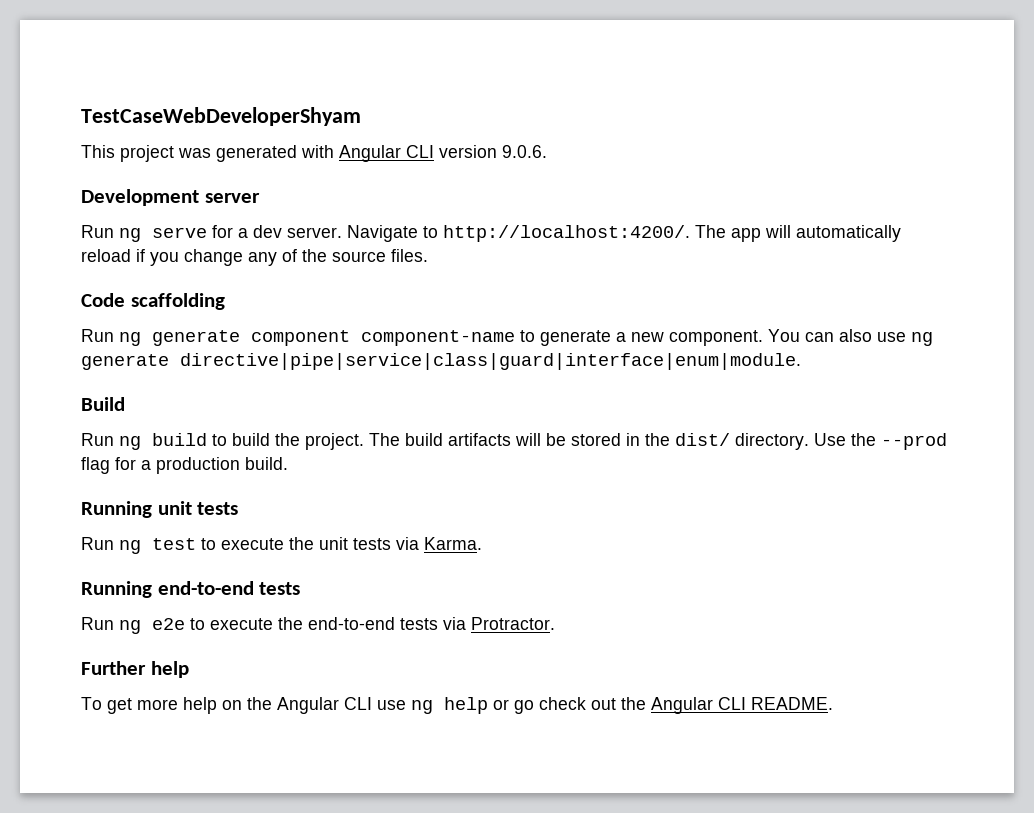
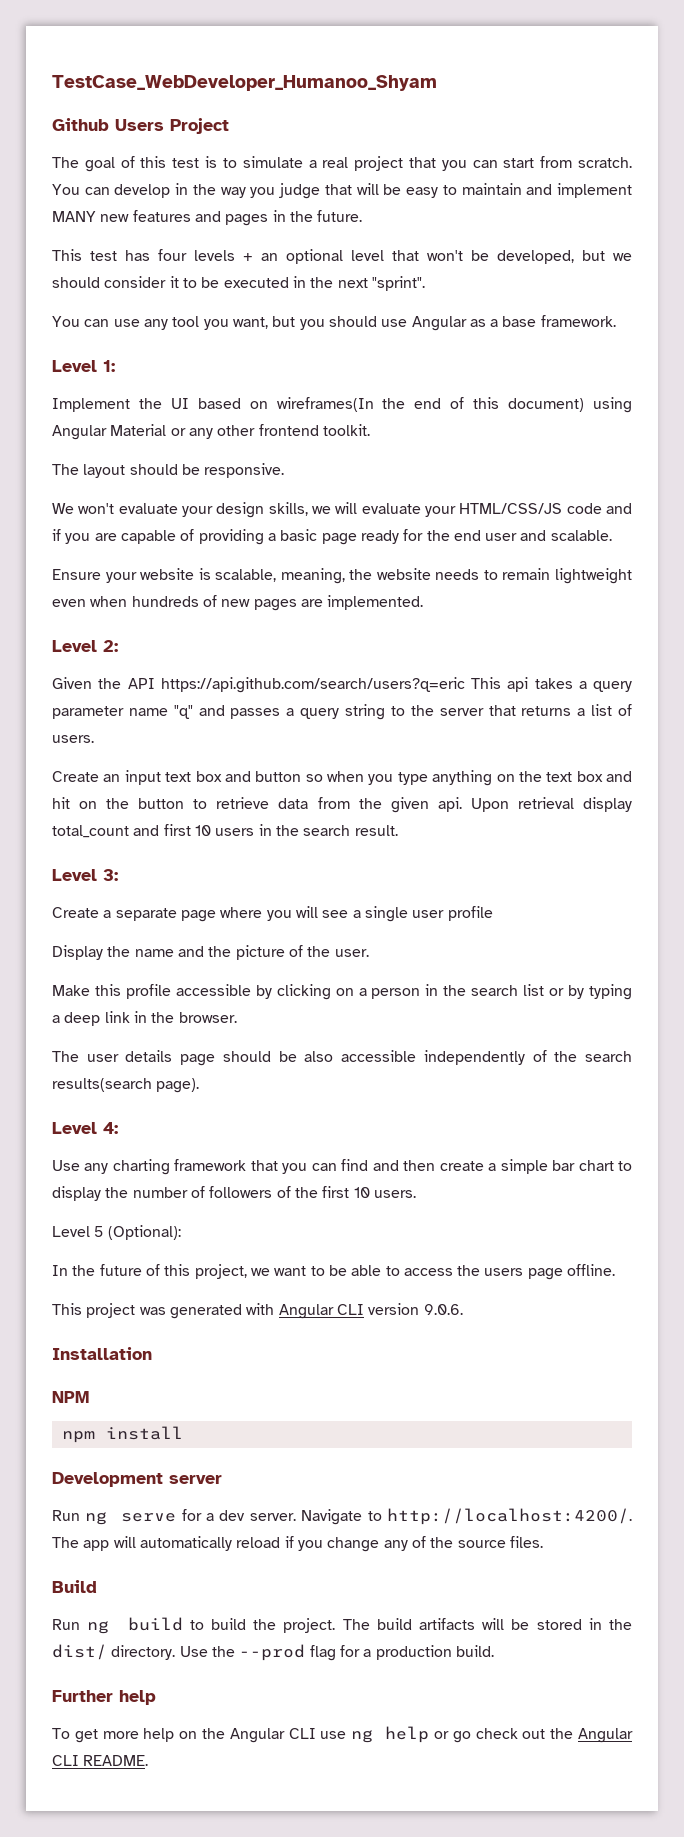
- TestCaseWebDeveloperShyam
+ TestCase_WebDeveloper_Humanoo_Shyam
+ Github Users Project
+ The goal of this test is to simulate a real project that you can start from scratch. You can develop in the way you judge that will be easy to maintain and implement MANY new features and pages in the future.
+ This test has four levels + an optional level that won't be developed, but we should consider it to be executed in the next "sprint".
+ You can use any tool you want, but you should use Angular as a base framework.
+ Level 1:
+ Implement the UI based on wireframes(In the end of this document) using Angular Material or any other frontend toolkit.
+ The layout should be responsive.
+ We won't evaluate your design skills, we will evaluate your HTML/CSS/JS code and if you are capable of providing a basic page ready for the end user and scalable.
+ Ensure your website is scalable, meaning, the website needs to remain lightweight even when hundreds of new pages are implemented.
+ Level 2:
+ Given the API https://api.github.com/search/users?q=eric This api takes a query parameter name "q" and passes a query string to the server that returns a list of users.
+ Create an input text box and button so when you type anything on the text box and hit on the button to retrieve data from the given api. Upon retrieval display total_count and first 10 users in the search result.
+ Level 3:
+ Create a separate page where you will see a single user profile
+ Display the name and the picture of the user.
+ Make this profile accessible by clicking on a person in the search list or by typing a deep link in the browser.
+ The user details page should be also accessible independently of the search results(search page).
+ Level 4:
+ Use any charting framework that you can find and then create a simple bar chart to display the number of followers of the first 10 users.
+ Level 5 (Optional):
+ In the future of this project, we want to be able to access the users page offline.
+ Installation
+ NPM
+ npm install
- Code scaffolding
- Run ng generate component component-name to generate a new component. You can also use ng generate directive|pipe|service|class|guard|interface|enum|module.
- Running unit tests
- Run ng test to execute the unit tests via Karma.
- Running end-to-end tests
- Run ng e2e to execute the end-to-end tests via Protractor.

